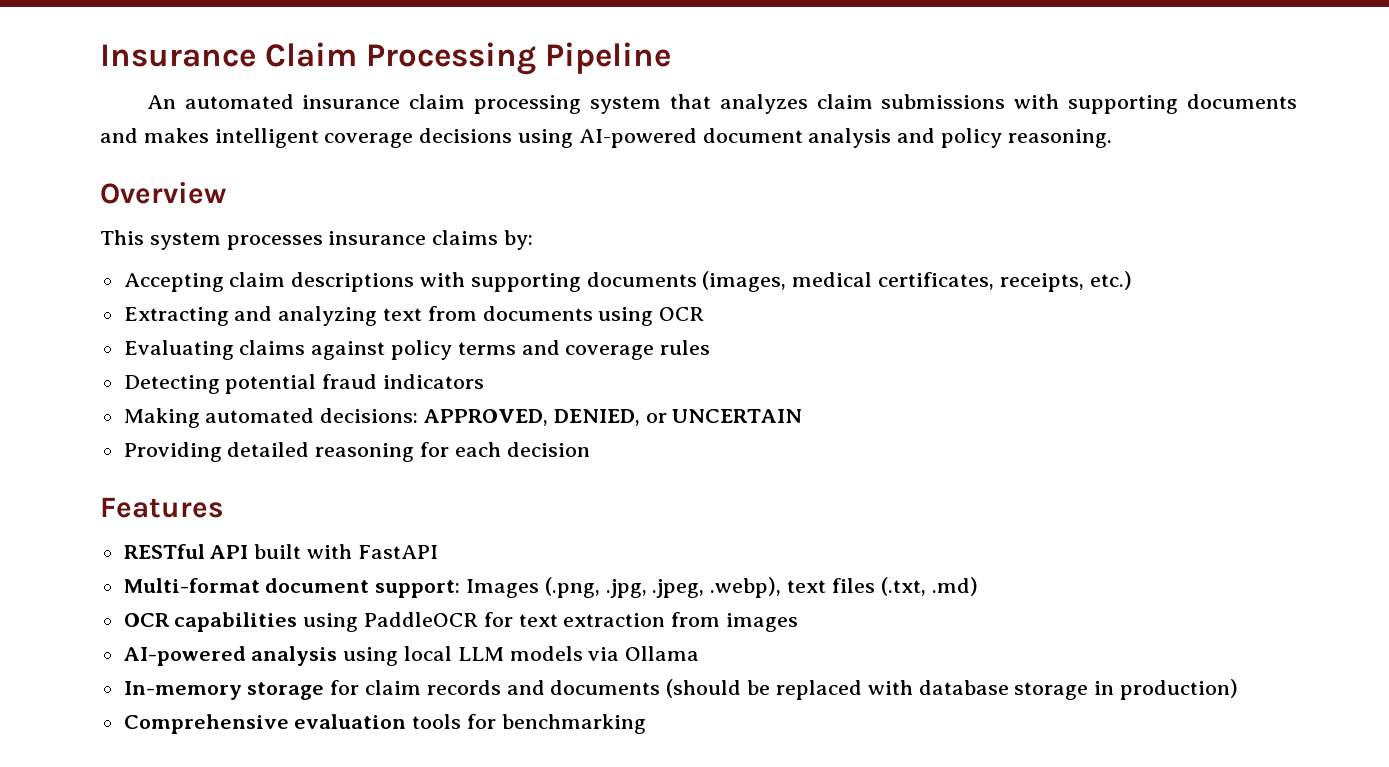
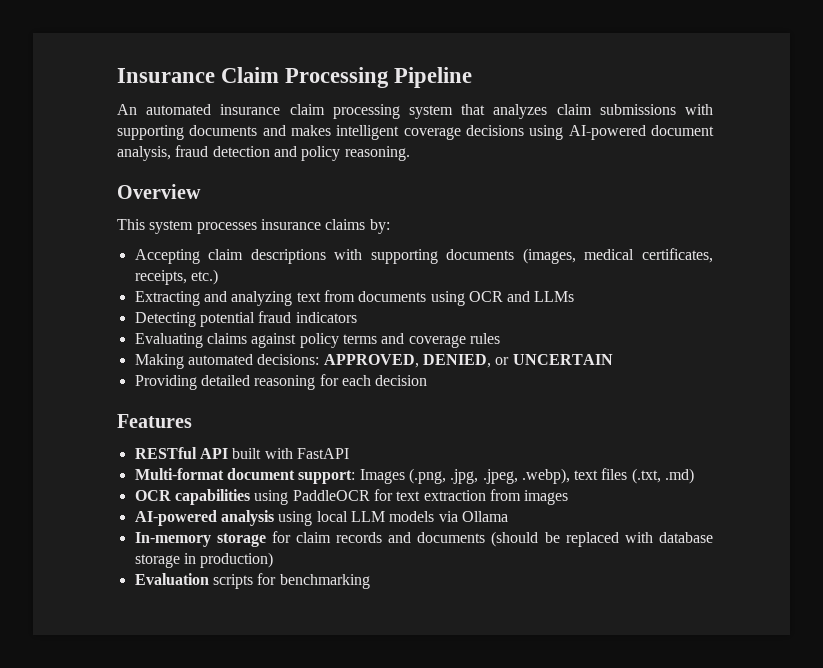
- An automated insurance claim processing system that analyzes claim submissions with supporting documents and makes intelligent coverage decisions using AI-powered document analysis and policy reasoning.
+ An automated insurance claim processing system that analyzes claim submissions with supporting documents and makes intelligent coverage decisions using AI-powered document analysis, fraud detection and policy reasoning.
- Extracting and analyzing text from documents using OCR
+ Extracting and analyzing text from documents using OCR and LLMs
+ Detecting potential fraud indicators
- Detecting potential fraud indicators
- Comprehensive evaluation tools for benchmarking
+ Evaluation scripts for benchmarking

